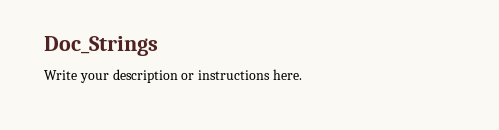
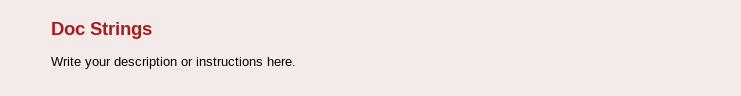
- Doc_Strings
+ Doc Strings

